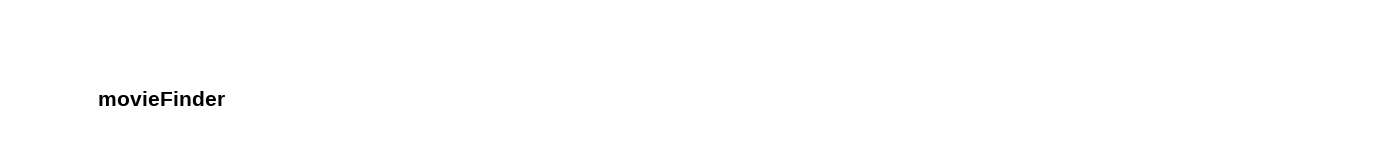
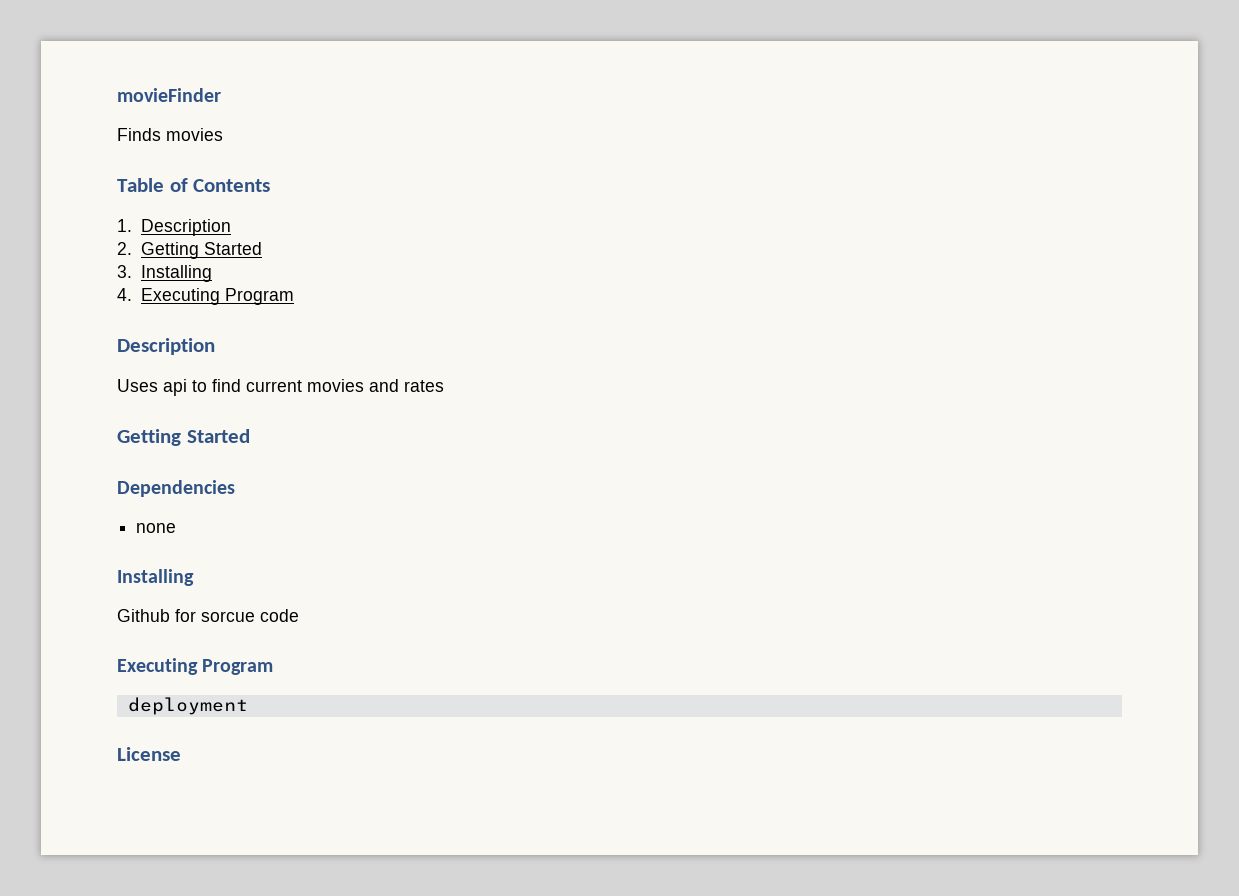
+ Finds movies
+ Table of Contents
+ 1. Description
+ 2. Getting Started
+ 3. Installing
+ 4. Executing Program
+ Description
+ Uses api to find current movies and rates
+ Getting Started
+ Dependencies
+ none
+ Installing
+ Github for sorcue code
+ Executing Program
+ deployment
+ License

